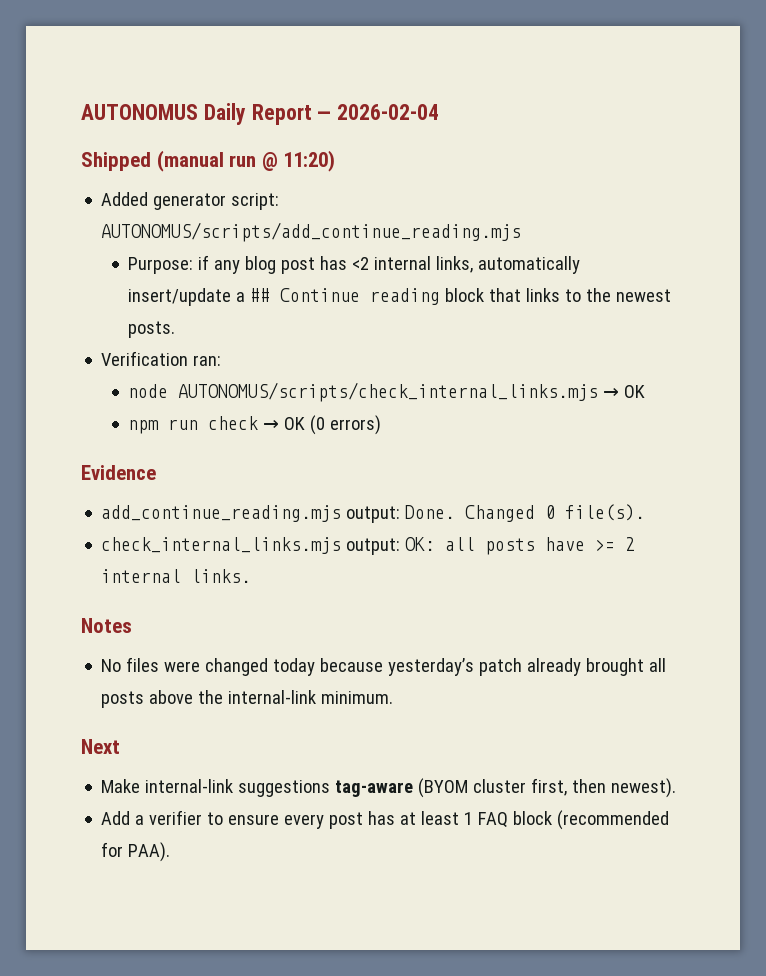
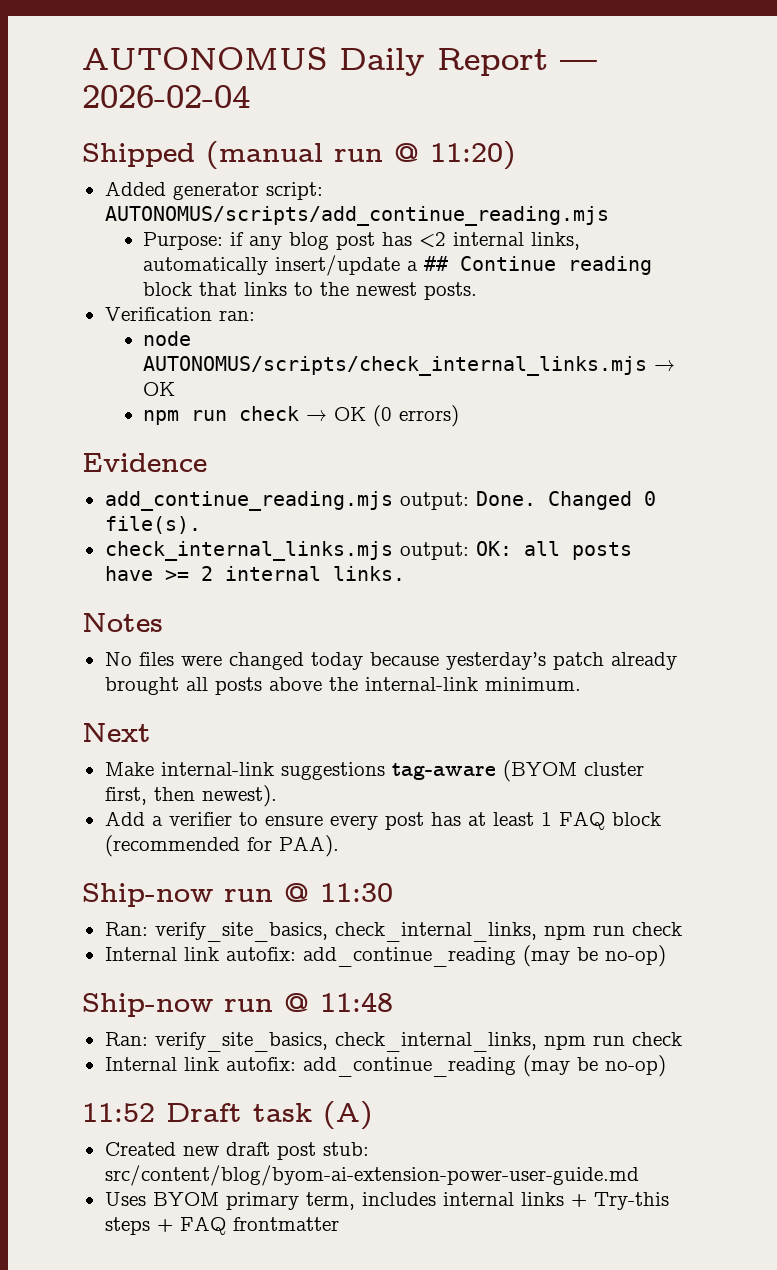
+ Ship-now run @ 11:30
+ Ran: verify_site_basics, check_internal_links, npm run check
+ Internal link autofix: add_continue_reading (may be no-op)
+ Ship-now run @ 11:48
+ Ran: verify_site_basics, check_internal_links, npm run check
+ Internal link autofix: add_continue_reading (may be no-op)
+ 11:52 Draft task (A)
+ Created new draft post stub: src/content/blog/byom-ai-extension-power-user-guide.md
+ Uses BYOM primary term, includes internal links + Try-this steps + FAQ frontmatter

